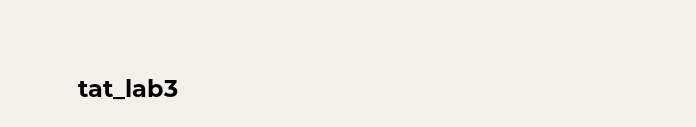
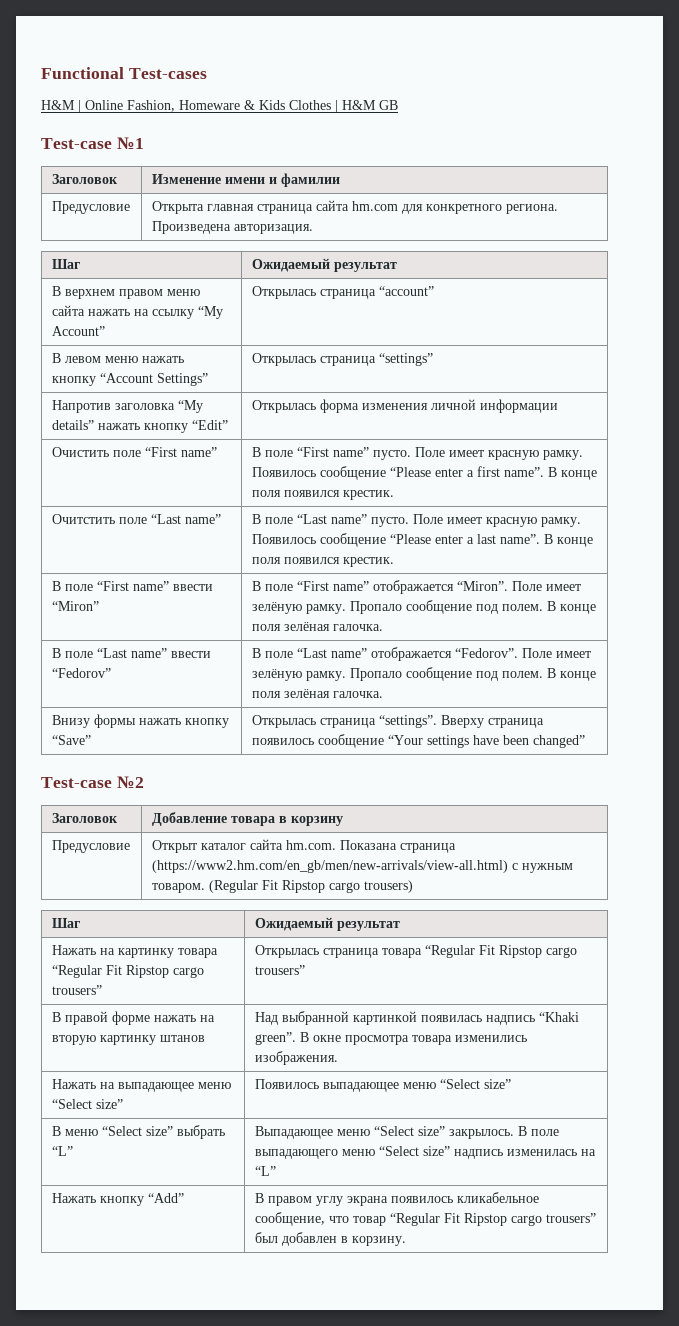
- tat_lab3
+ Functional Test-cases
+ H&M | Online Fashion, Homeware & Kids Clothes | H&M GB
+ Test-case №1
+ Заголовок | Изменение имени и фамилии
+ Предусловие | Открыта главная страница сайта hm.com для конкретного региона. Произведена авторизация.
+ Шаг | Ожидаемый результат
+ В верхнем правом меню сайта нажать на ссылку “My Account” | Открылась страница “account”
+ В левом меню нажать кнопку “Account Settings” | Открылась страница “settings”
+ Напротив заголовка “My details” нажать кнопку “Edit” | Открылась форма изменения личной информации
+ Очистить поле “First name” | В поле “First name” пусто. Поле имеет красную рамку. Появилось сообщение “Please enter a first name”. В конце поля появился крестик.
+ Очитстить поле “Last name” | В поле “Last name” пусто. Поле имеет красную рамку. Появилось сообщение “Please enter a last name”. В конце поля появился крестик.
+ В поле “First name” ввести “Miron” | В поле “First name” отображается “Miron”. Поле имеет зелёную рамку. Пропало сообщение под полем. В конце поля зелёная галочка.
+ В поле “Last name” ввести “Fedorov” | В поле “Last name” отображается “Fedorov”. Поле имеет зелёную рамку. Пропало сообщение под полем. В конце поля зелёная галочка.
+ Внизу формы нажать кнопку “Save” | Открылась страница “settings”. Вверху страница появилось сообщение “Your settings have been changed”
+ Test-case №2
+ Заголовок | Добавление товара в корзину
+ Предусловие | Открыт каталог сайта hm.com. Показана страница (https://www2.hm.com/en_gb/men/new-arrivals/view-all.html) с нужным товаром. (Regular Fit Ripstop cargo trousers)
+ Шаг | Ожидаемый результат
+ Нажать на картинку товара “Regular Fit Ripstop cargo trousers” | Открылась страница товара “Regular Fit Ripstop cargo trousers”
+ В правой форме нажать на вторую картинку штанов | Над выбранной картинкой появилась надпись “Khaki green”. В окне просмотра товара изменились изображения.
+ Нажать на выпадающее меню “Select size” | Появилось выпадающее меню “Select size”
+ В меню “Select size” выбрать “L” | Выпадающее меню “Select size” закрылось. В поле выпадающего меню “Select size” надпись изменилась на “L”
+ Нажать кнопку “Add” | В правом углу экрана появилось кликабельное сообщение, что товар “Regular Fit Ripstop cargo trousers” был добавлен в корзину.

